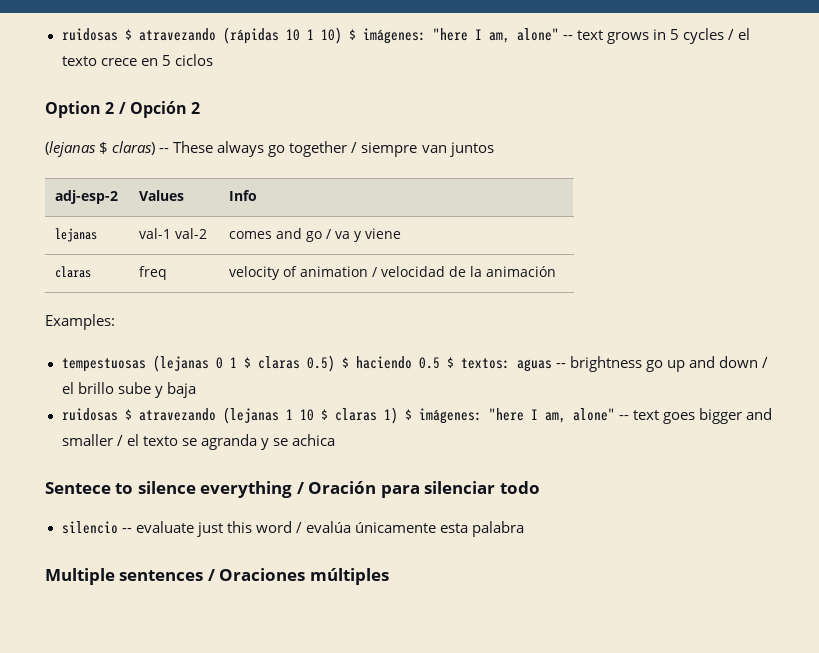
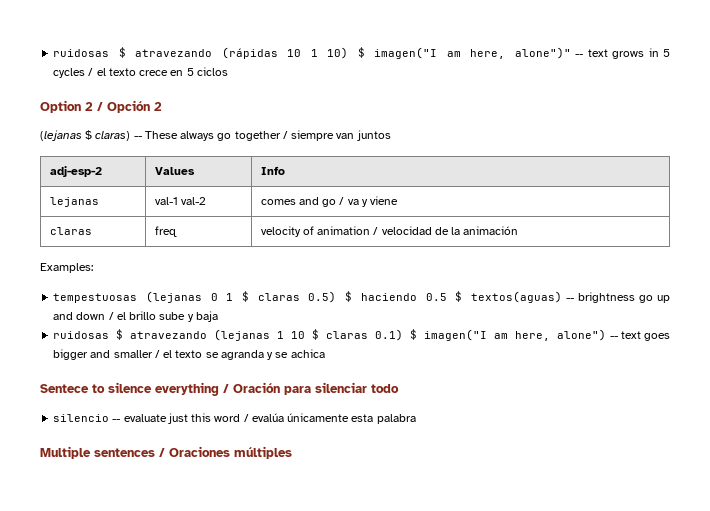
- ruidosas $ atravezando (rápidas 10 1 10) $ imágenes: "here I am, alone" -- text grows in 5 cycles / el texto crece en 5 ciclos
+ ruidosas $ atravezando (rápidas 10 1 10) $ imagen("I am here, alone")" -- text grows in 5 cycles / el texto crece en 5 ciclos
- tempestuosas (lejanas 0 1 $ claras 0.5) $ haciendo 0.5 $ textos: aguas -- brightness go up and down / el brillo sube y baja
+ tempestuosas (lejanas 0 1 $ claras 0.5) $ haciendo 0.5 $ textos(aguas) -- brightness go up and down / el brillo sube y baja
- ruidosas $ atravezando (lejanas 1 10 $ claras 1) $ imágenes: "here I am, alone" -- text goes bigger and smaller / el texto se agranda y se achica
+ ruidosas $ atravezando (lejanas 1 10 $ claras 0.1) $ imagen("I am here, alone") -- text goes bigger and smaller / el texto se agranda y se achica

